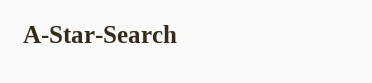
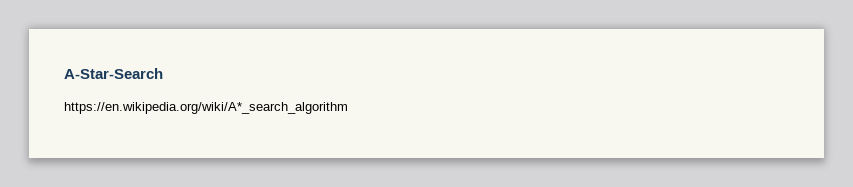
+ https://en.wikipedia.org/wiki/A*_search_algorithm

